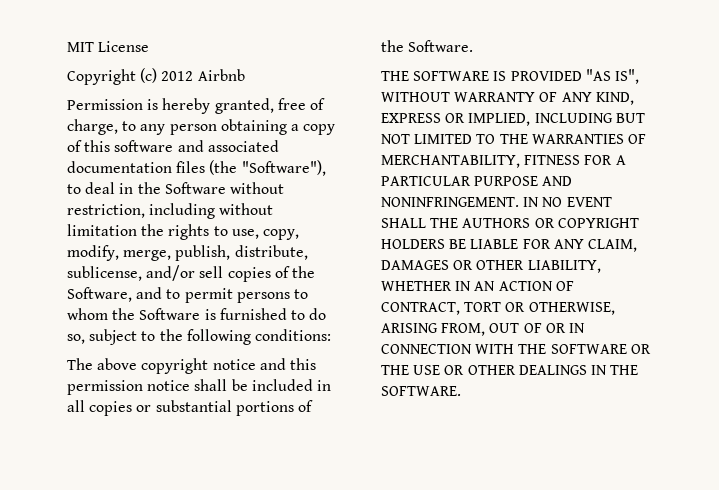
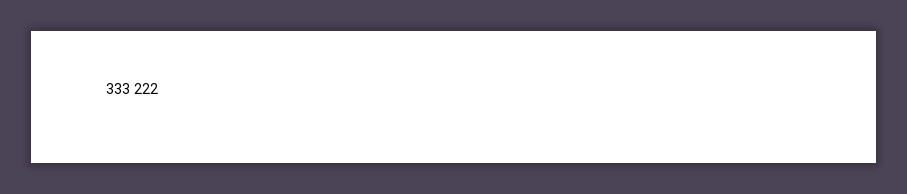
- MIT License
- Copyright (c) 2012 Airbnb
- Permission is hereby granted, free of charge, to any person obtaining a copy of this software and associated documentation files (the "Software"), to deal in the Software without restriction, including without limitation the rights to use, copy, modify, merge, publish, distribute, sublicense, and/or sell copies of the Software, and to permit persons to whom the Software is furnished to do so, subject to the following conditions:
- The above copyright notice and this permission notice shall be included in all copies or substantial portions of the Software.
- THE SOFTWARE IS PROVIDED "AS IS", WITHOUT WARRANTY OF ANY KIND, EXPRESS OR IMPLIED, INCLUDING BUT NOT LIMITED TO THE WARRANTIES OF MERCHANTABILITY, FITNESS FOR A PARTICULAR PURPOSE AND NONINFRINGEMENT. IN NO EVENT SHALL THE AUTHORS OR COPYRIGHT HOLDERS BE LIABLE FOR ANY CLAIM, DAMAGES OR OTHER LIABILITY, WHETHER IN AN ACTION OF CONTRACT, TORT OR OTHERWISE, ARISING FROM, OUT OF OR IN CONNECTION WITH THE SOFTWARE OR THE USE OR OTHER DEALINGS IN THE SOFTWARE.
+ 333 222

